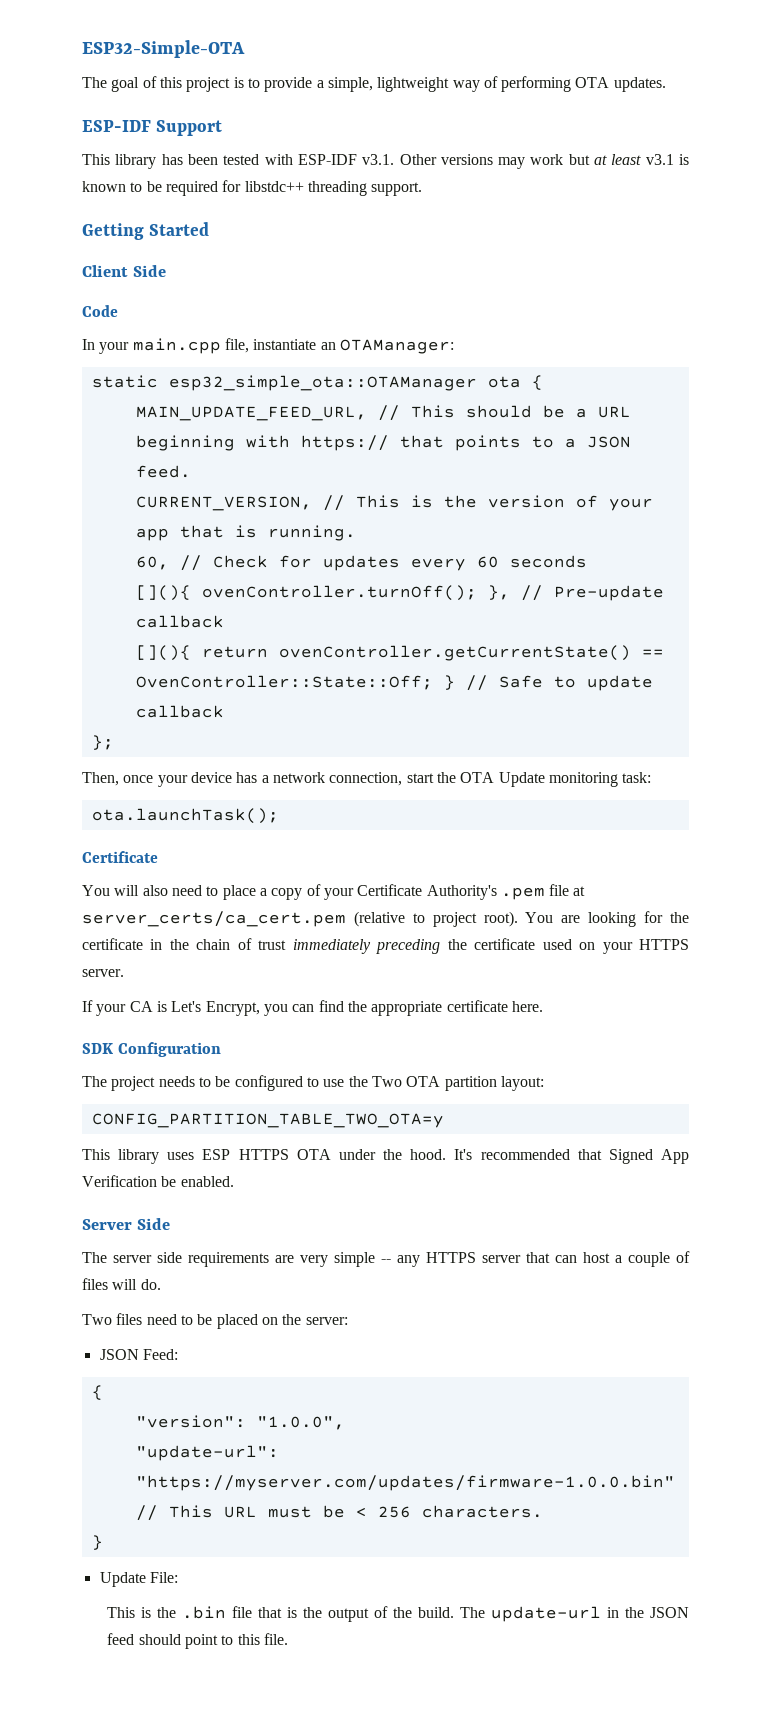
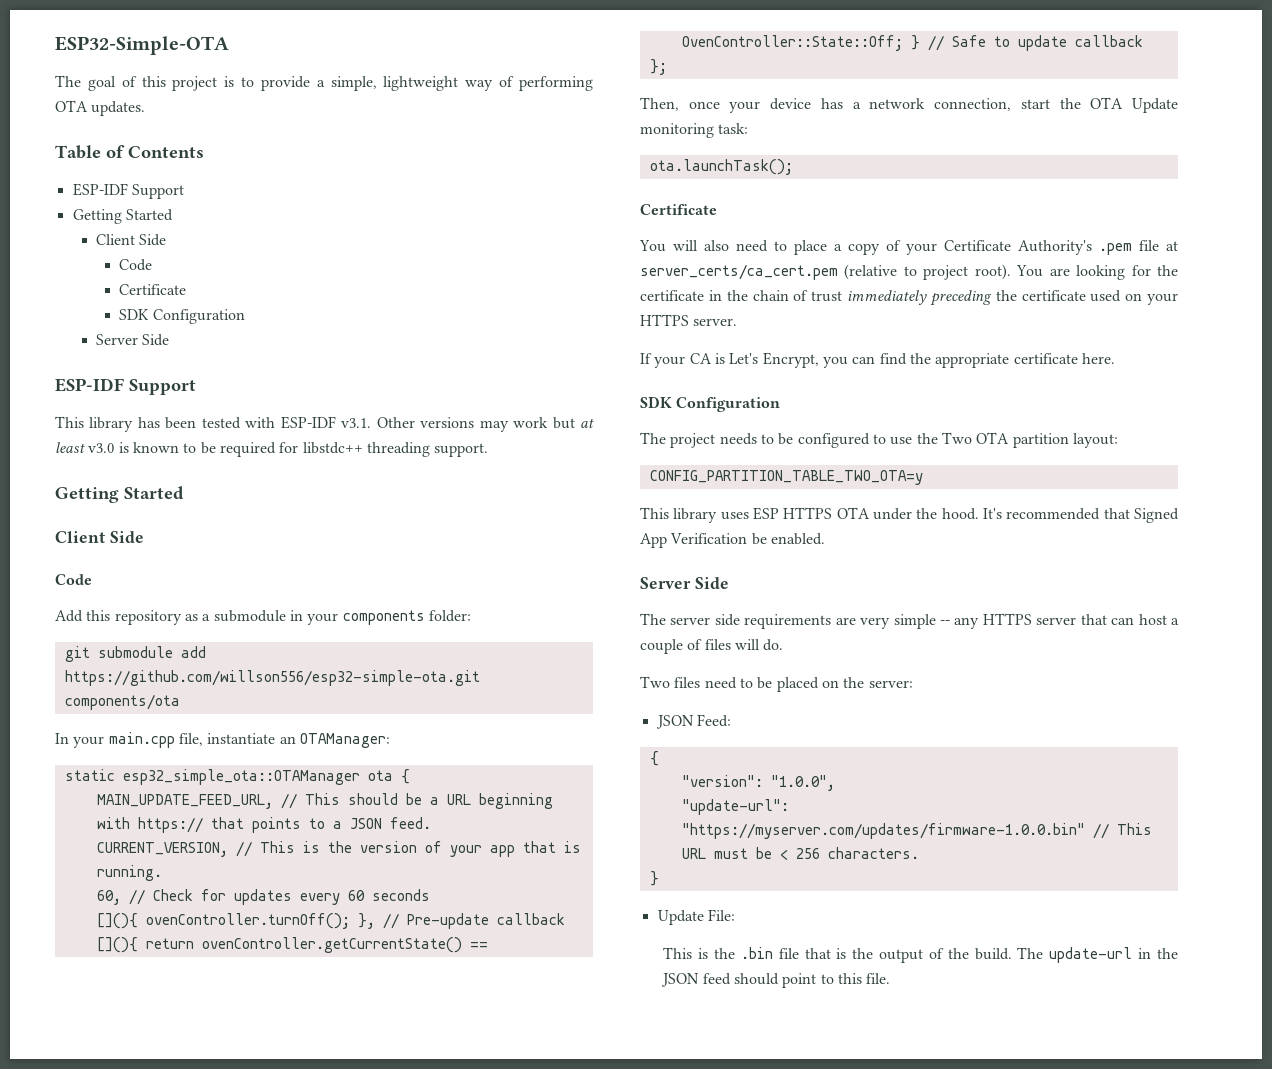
+ Table of Contents
+ ESP-IDF Support
+ Getting Started
+ Client Side
+ Code
+ Certificate
+ SDK Configuration
+ Server Side
- This library has been tested with ESP-IDF v3.1. Other versions may work but at least v3.1 is known to be required for libstdc++ threading support.
+ This library has been tested with ESP-IDF v3.1. Other versions may work but at least v3.0 is known to be required for libstdc++ threading support.
+ Add this repository as a submodule in your components folder:
+ git submodule add https://github.com/willson556/esp32-simple-ota.git components/ota

